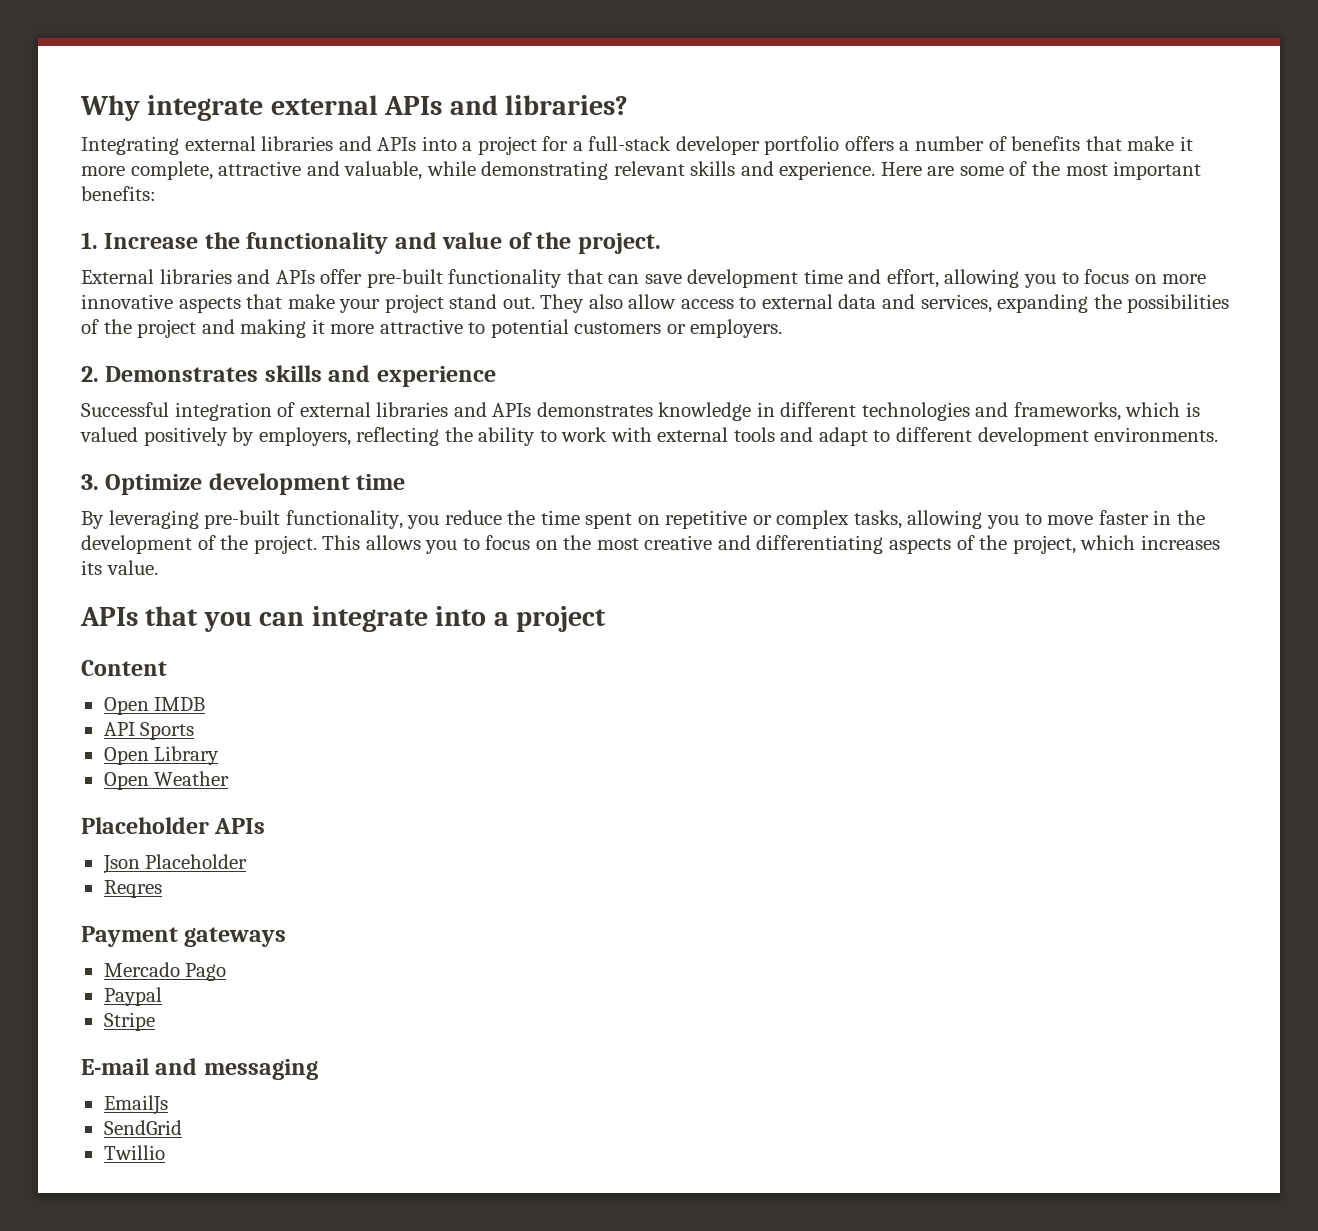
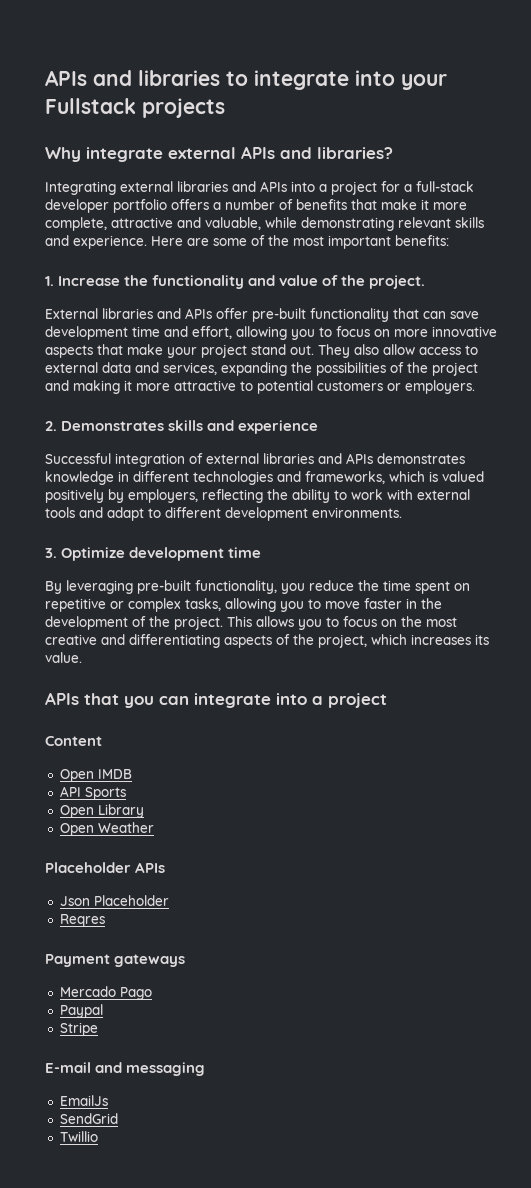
+ APIs and libraries to integrate into your Fullstack projects

